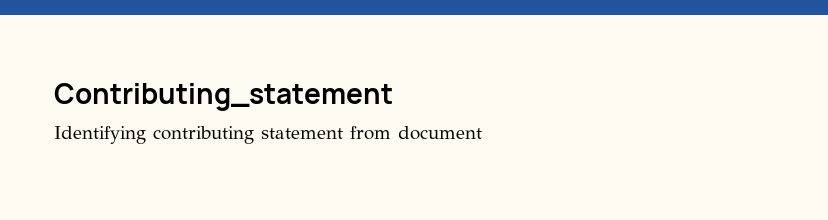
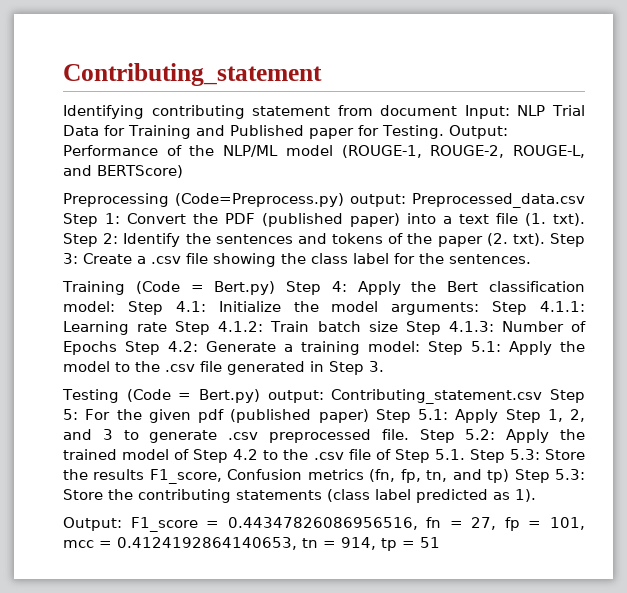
- Identifying contributing statement from document
+ Identifying contributing statement from document Input: NLP Trial Data for Training and Published paper for Testing. Output: Performance of the NLP/ML model (ROUGE-1, ROUGE-2, ROUGE-L, and BERTScore)
+ Preprocessing (Code=Preprocess.py) output: Preprocessed_data.csv Step 1: Convert the PDF (published paper) into a text file (1. txt). Step 2: Identify the sentences and tokens of the paper (2. txt). Step 3: Create a .csv file showing the class label for the sentences.
+ Training (Code = Bert.py) Step 4: Apply the Bert classification model: Step 4.1: Initialize the model arguments: Step 4.1.1: Learning rate Step 4.1.2: Train batch size Step 4.1.3: Number of Epochs Step 4.2: Generate a training model: Step 5.1: Apply the model to the .csv file generated in Step 3.
+ Testing (Code = Bert.py) output: Contributing_statement.csv Step 5: For the given pdf (published paper) Step 5.1: Apply Step 1, 2, and 3 to generate .csv preprocessed file. Step 5.2: Apply the trained model of Step 4.2 to the .csv file of Step 5.1. Step 5.3: Store the results F1_score, Confusion metrics (fn, fp, tn, and tp) Step 5.3: Store the contributing statements (class label predicted as 1).
+ Output: F1_score = 0.44347826086956516, fn = 27, fp = 101, mcc = 0.4124192864140653, tn = 914, tp = 51

